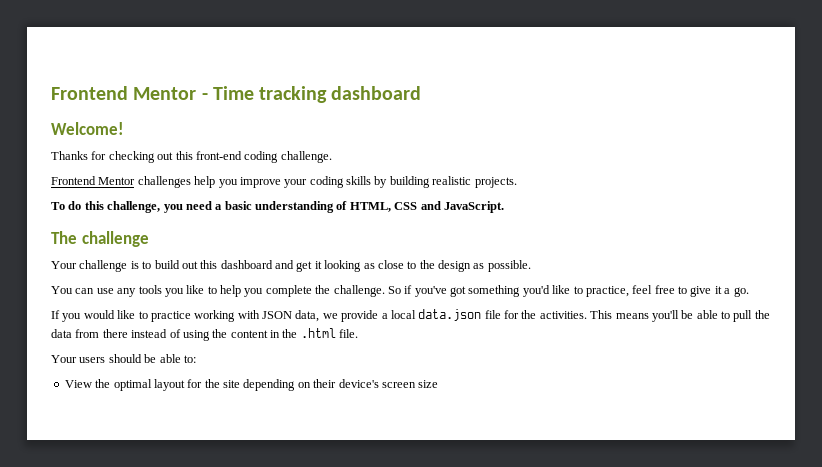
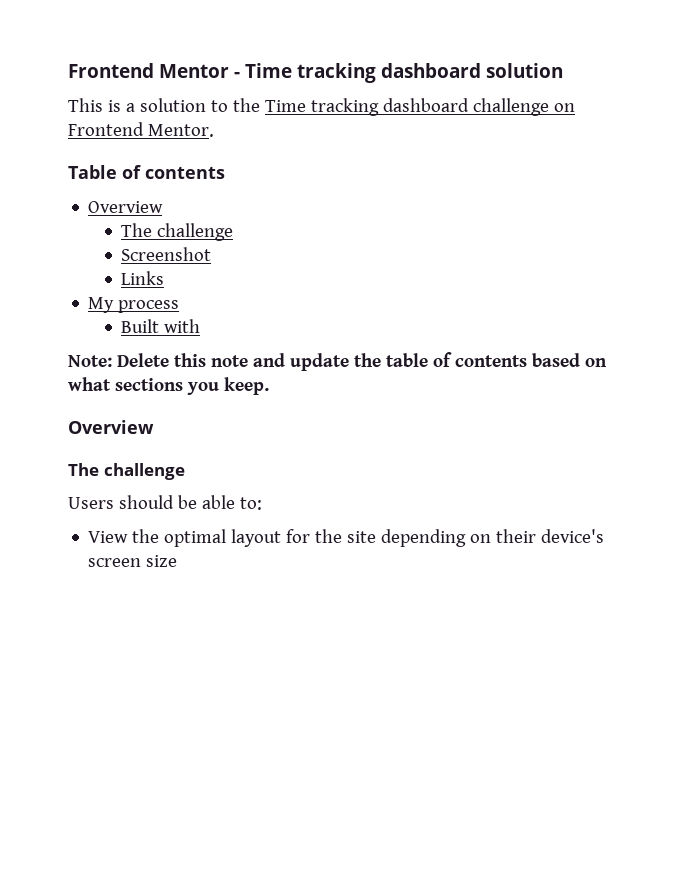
- Frontend Mentor - Time tracking dashboard
- Welcome!
- Thanks for checking out this front-end coding challenge.
- Frontend Mentor challenges help you improve your coding skills by building realistic projects.
- To do this challenge, you need a basic understanding of HTML, CSS and JavaScript.
+ Frontend Mentor - Time tracking dashboard solution
+ This is a solution to the Time tracking dashboard challenge on Frontend Mentor.
+ Table of contents
+ Overview
  The challenge
- Your challenge is to build out this dashboard and get it looking as close to the design as possible.
- You can use any tools you like to help you complete the challenge. So if you've got something you'd like to practice, feel free to give it a go.
- If you would like to practice working with JSON data, we provide a local data.json file for the activities. This means you'll be able to pull the data from there instead of using the content in the .html file.
- Your users should be able to:
+ Screenshot
+ Links
+ My process
+ Built with
+ Note: Delete this note and update the table of contents based on what sections you keep.
+ Overview
+ The challenge
+ Users should be able to:

